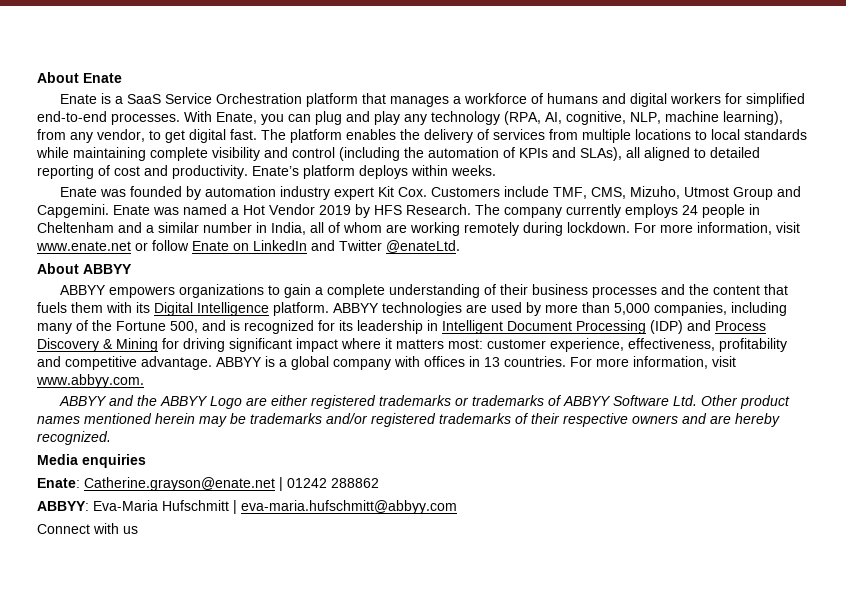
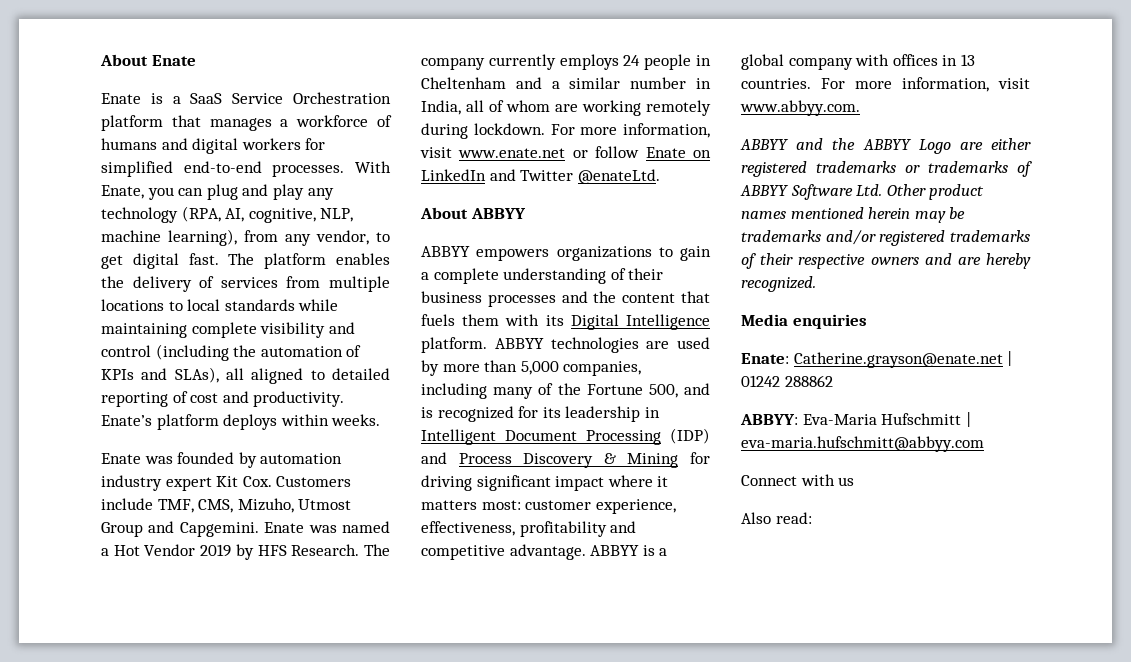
+ Also read:

